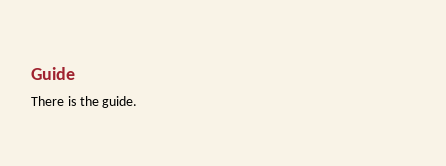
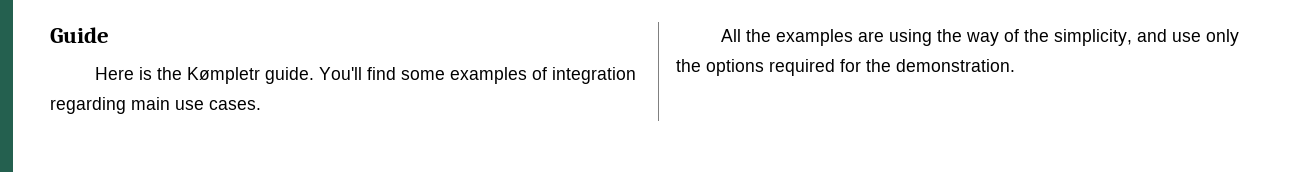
- There is the guide.
+ Here is the Kømpletr guide. You'll find some examples of integration regarding main use cases.
+ All the examples are using the way of the simplicity, and use only the options required for the demonstration.

